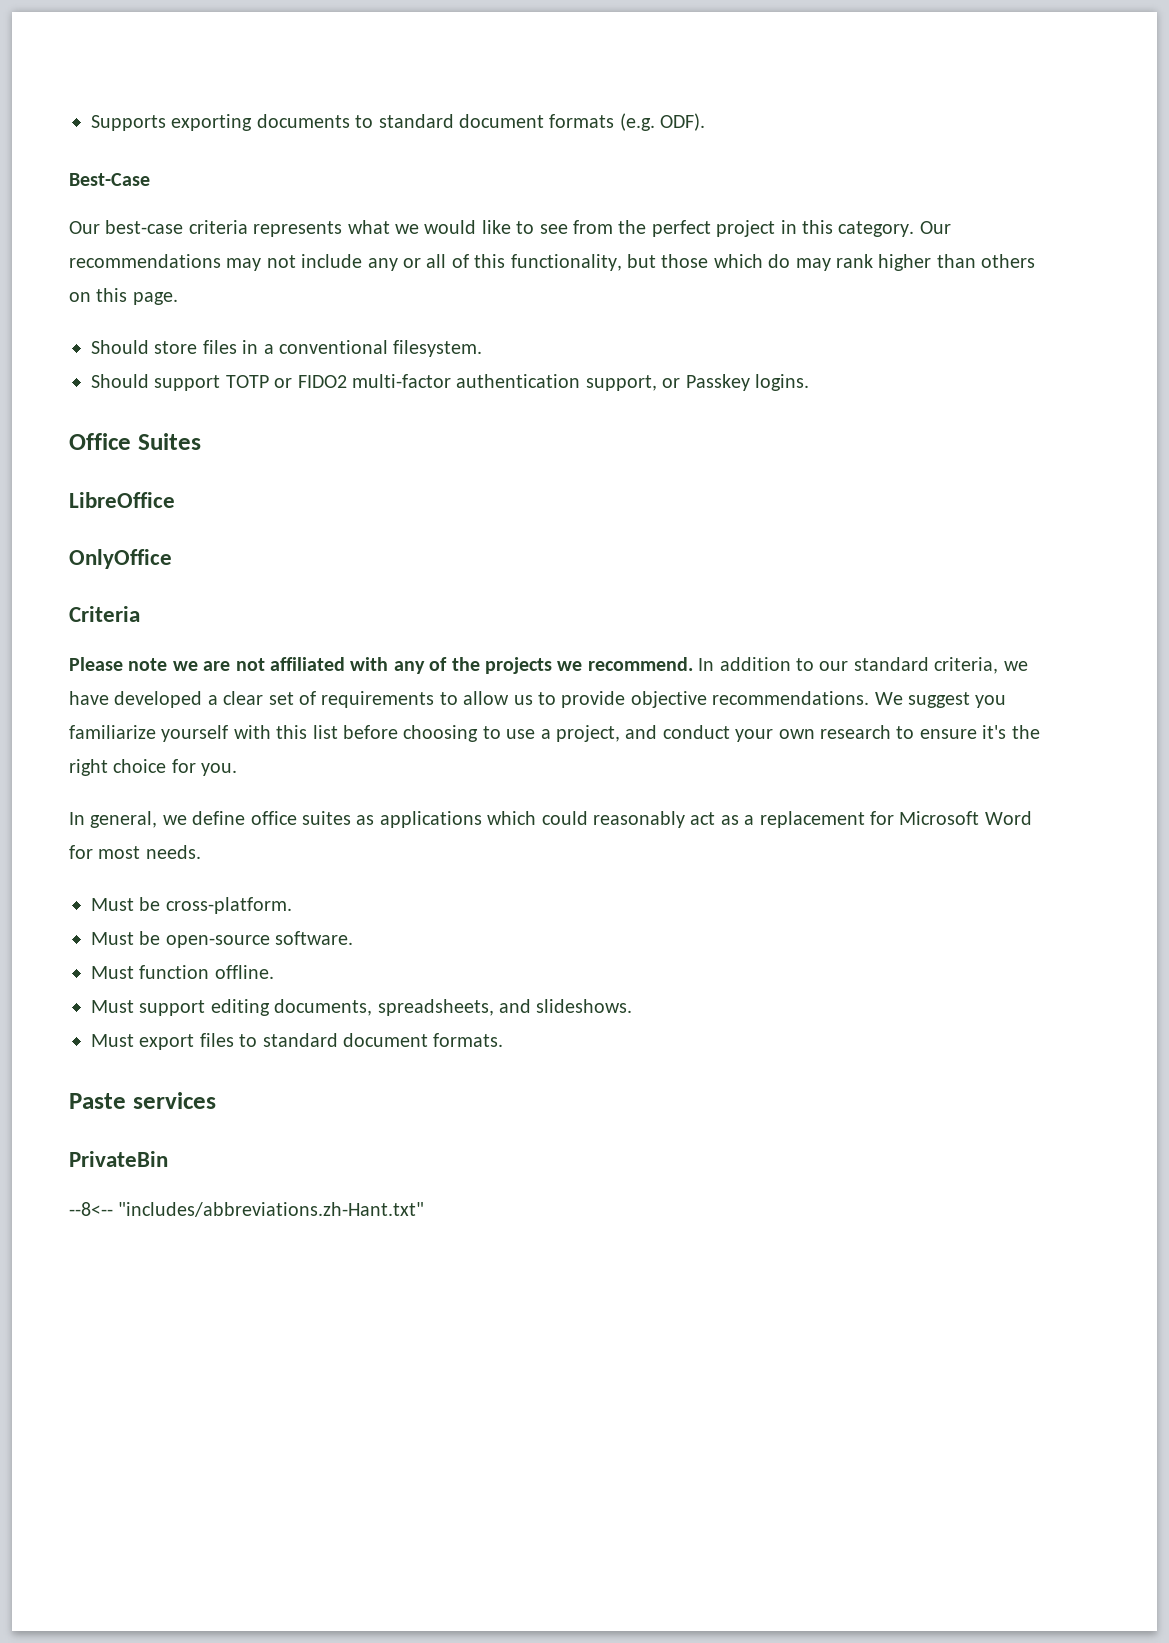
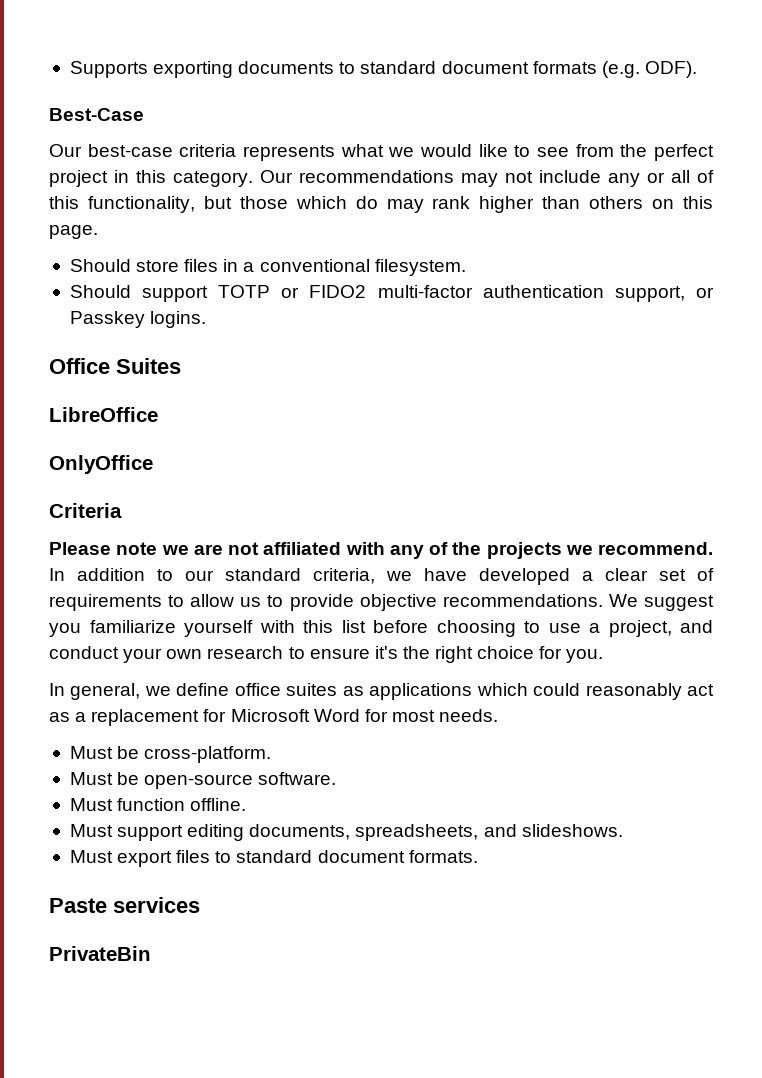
- --8<-- "includes/abbreviations.zh-Hant.txt"

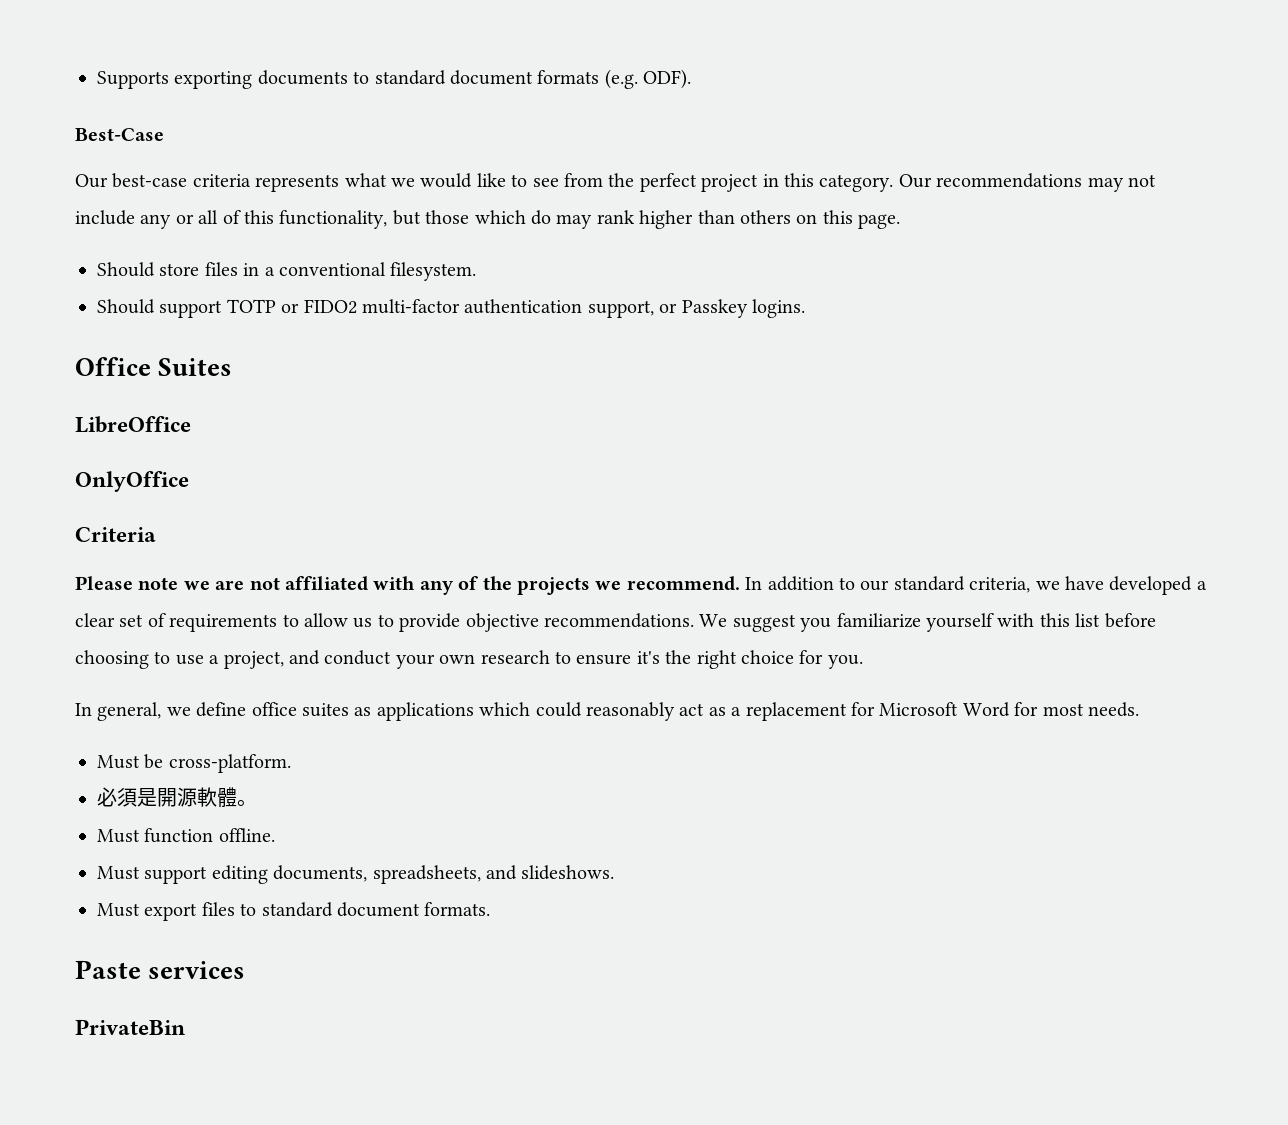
- Must be open-source software.
+ 必須是開源軟體。

